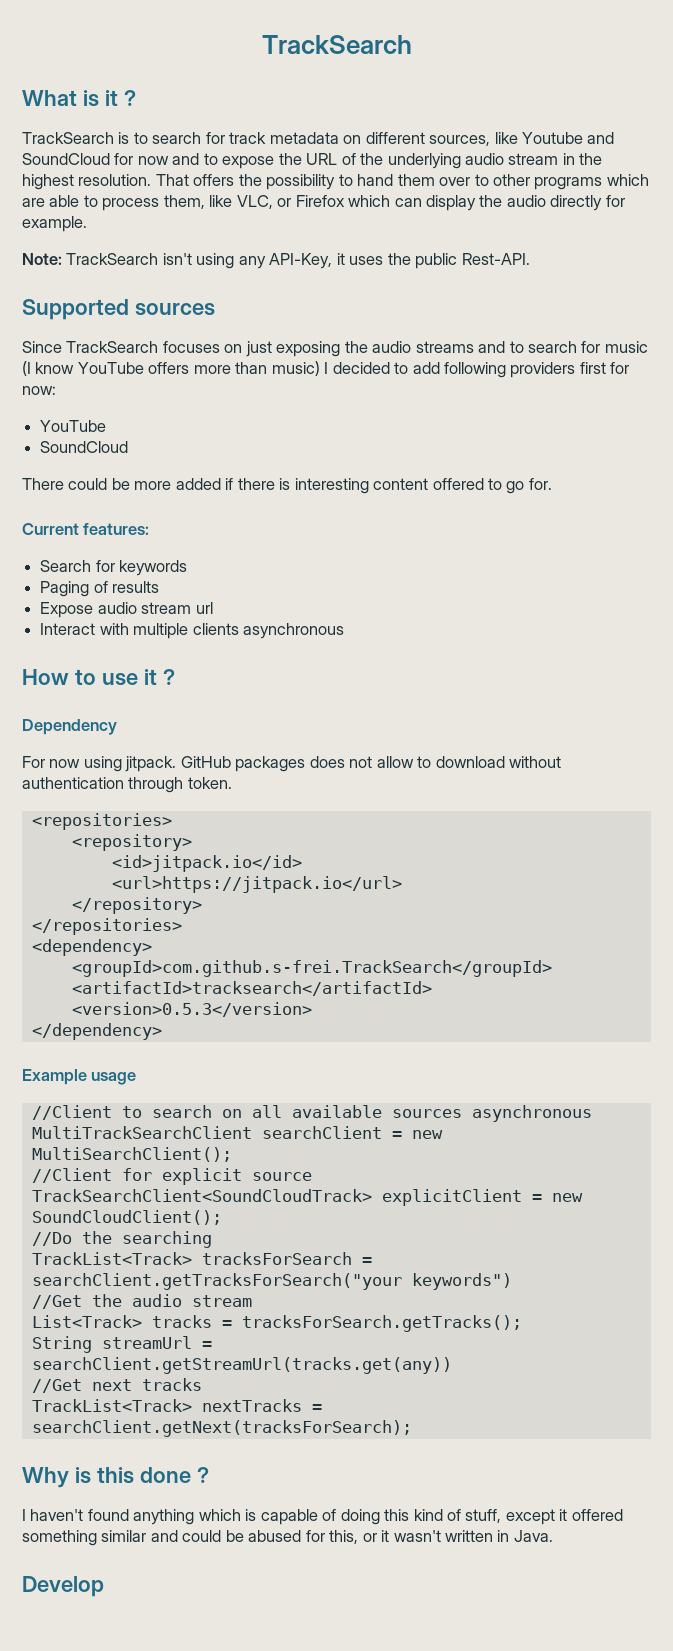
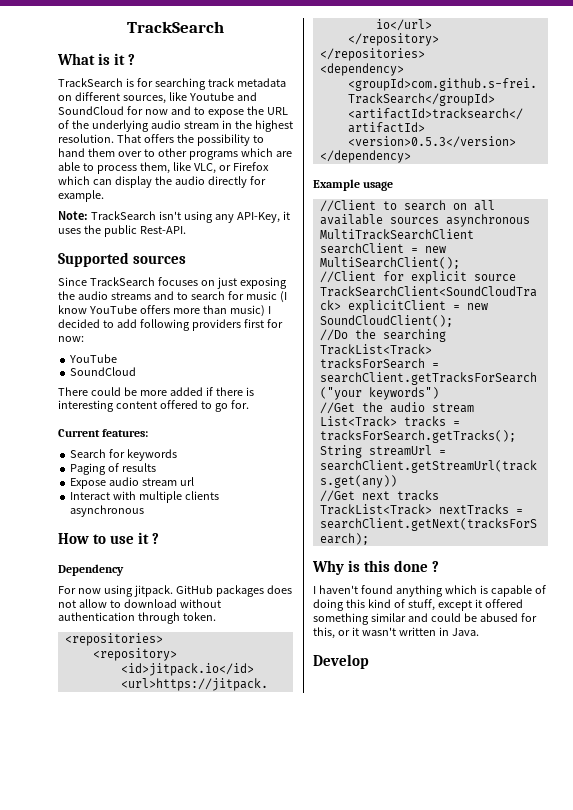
- TrackSearch is to search for track metadata on different sources, like Youtube and SoundCloud for now and to expose the URL of the underlying audio stream in the highest resolution.
+ TrackSearch is for searching track metadata on different sources, like Youtube and SoundCloud for now and to expose the URL of the underlying audio stream in the highest resolution.

